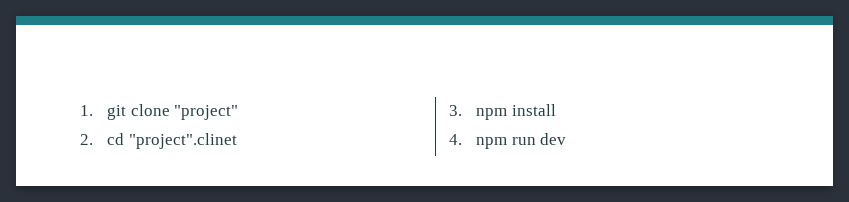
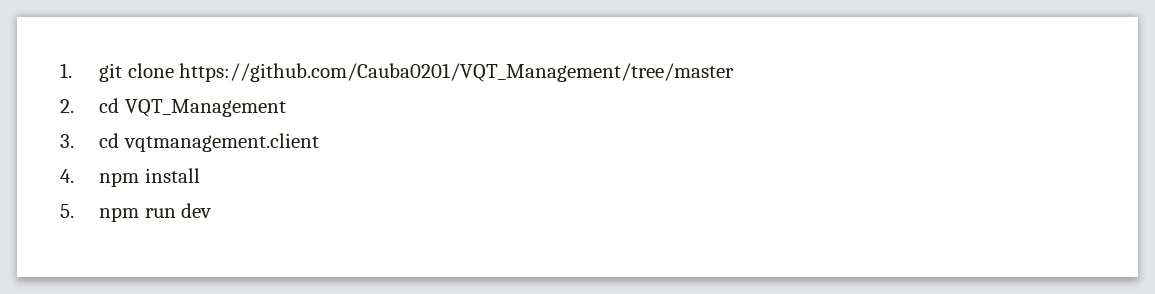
- 1. git clone "project"
+ 1. git clone https://github.com/Cauba0201/VQT_Management/tree/master
- 2. cd "project".clinet
- 3. npm install
+ 2. cd VQT_Management
+ 3. cd vqtmanagement.client
+ 4. npm install
- 4. npm run dev
+ 5. npm run dev

